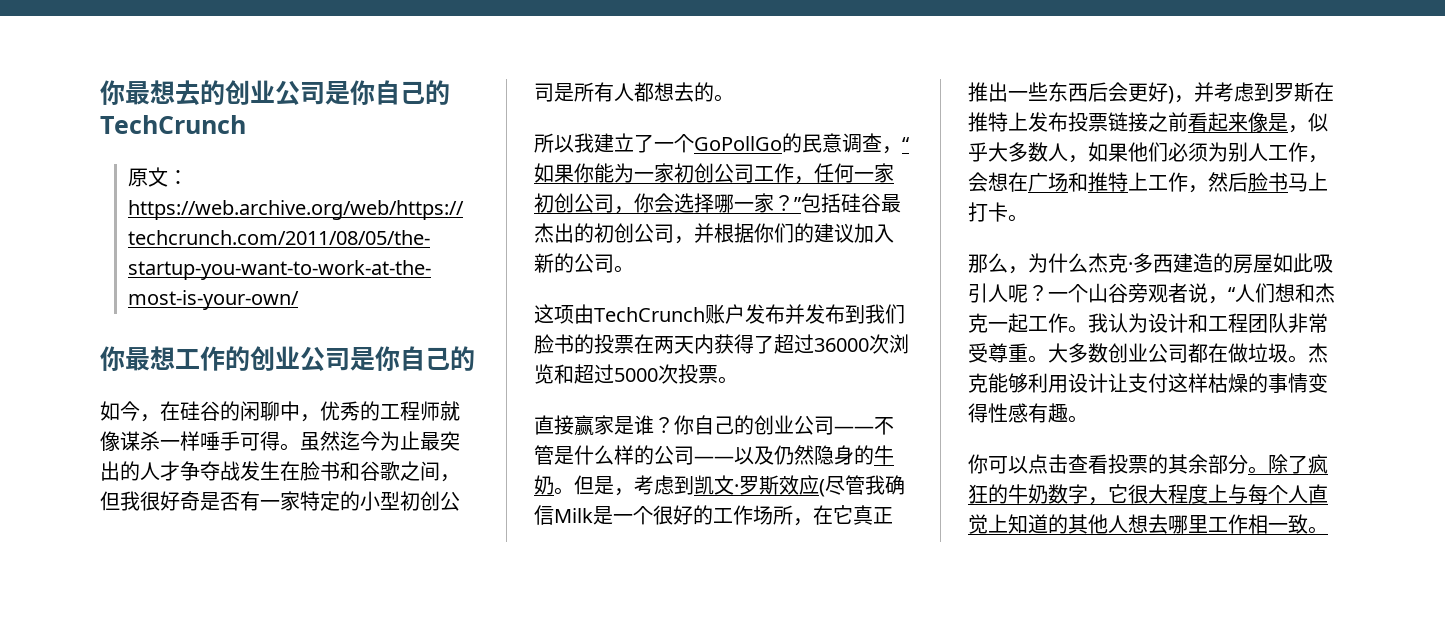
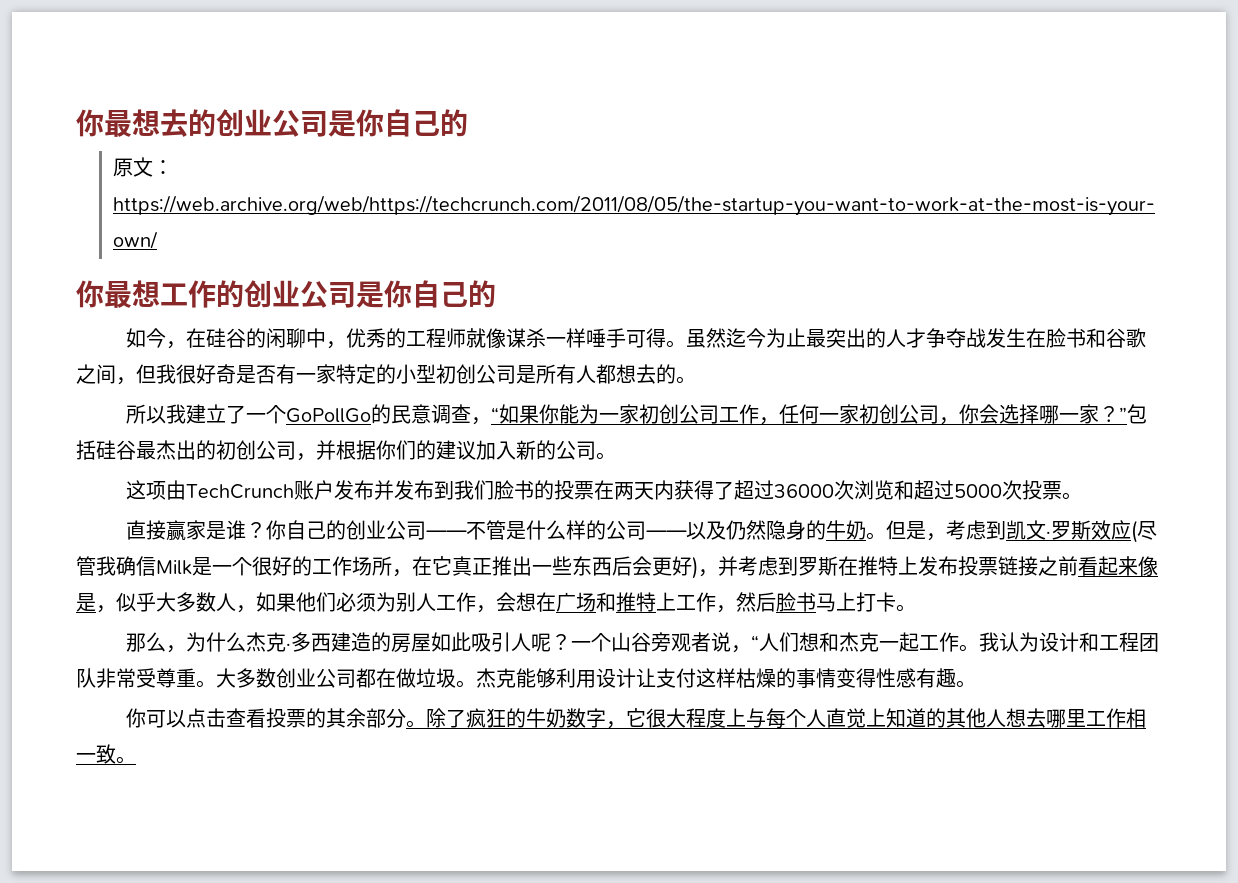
- 你最想去的创业公司是你自己的TechCrunch
+ 你最想去的创业公司是你自己的

